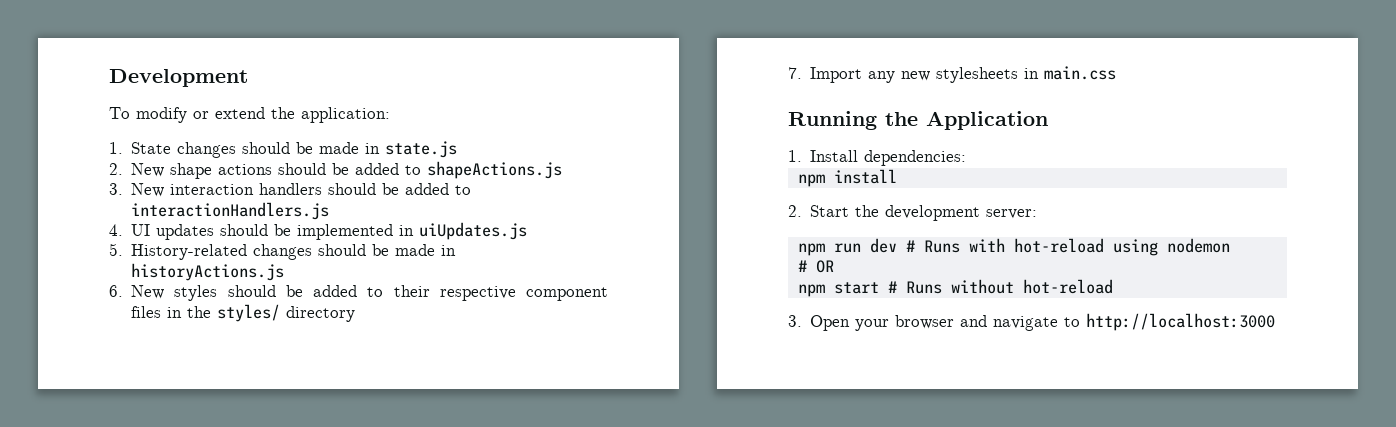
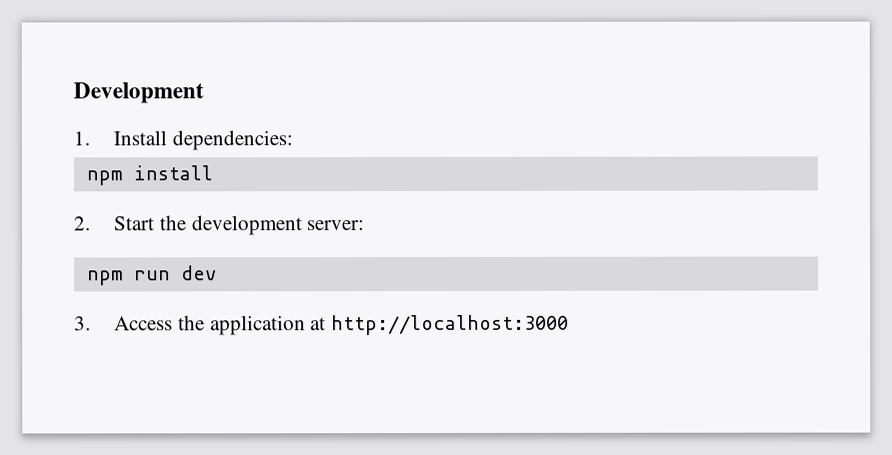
- To modify or extend the application:
- 1. State changes should be made in state.js
- 2. New shape actions should be added to shapeActions.js
- 3. New interaction handlers should be added to interactionHandlers.js
- 4. UI updates should be implemented in uiUpdates.js
- 5. History-related changes should be made in historyActions.js
- 6. New styles should be added to their respective component files in the styles/ directory
- 7. Import any new stylesheets in main.css
- Running the Application
- npm run dev # Runs with hot-reload using nodemon
- # OR
- npm start # Runs without hot-reload
- 3. Open your browser and navigate to http://localhost:3000
+ npm run dev
+ 3. Access the application at http://localhost:3000

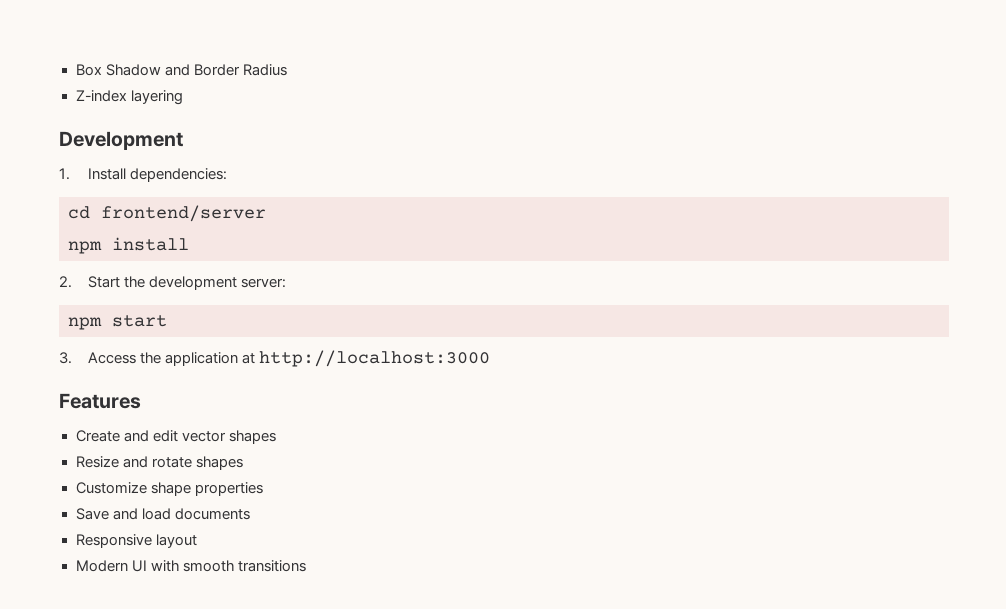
+ Box Shadow and Border Radius
+ Z-index layering
+ cd frontend/server
- npm run dev
+ npm start
+ Features
+ Create and edit vector shapes
+ Resize and rotate shapes
+ Customize shape properties
+ Save and load documents
+ Responsive layout
+ Modern UI with smooth transitions

